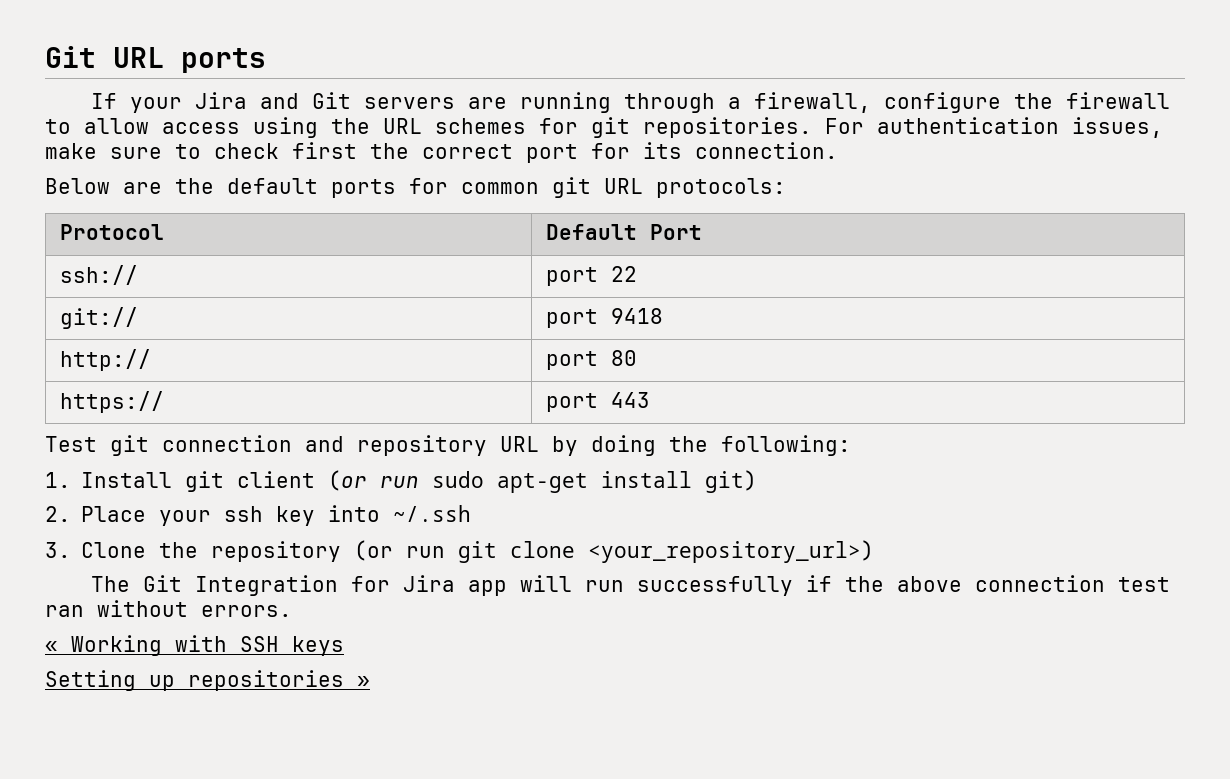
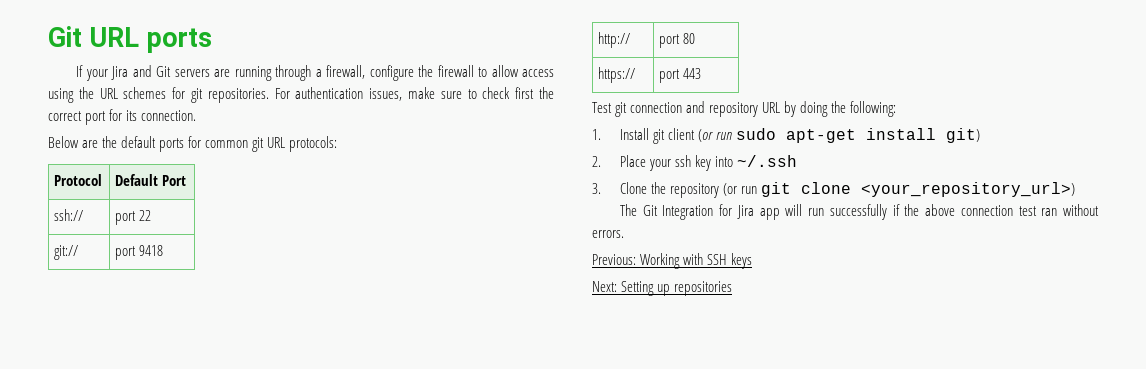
- « Working with SSH keys
+ Previous: Working with SSH keys
- Setting up repositories »
+ Next: Setting up repositories

